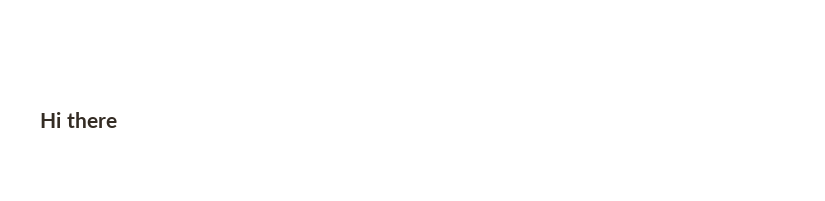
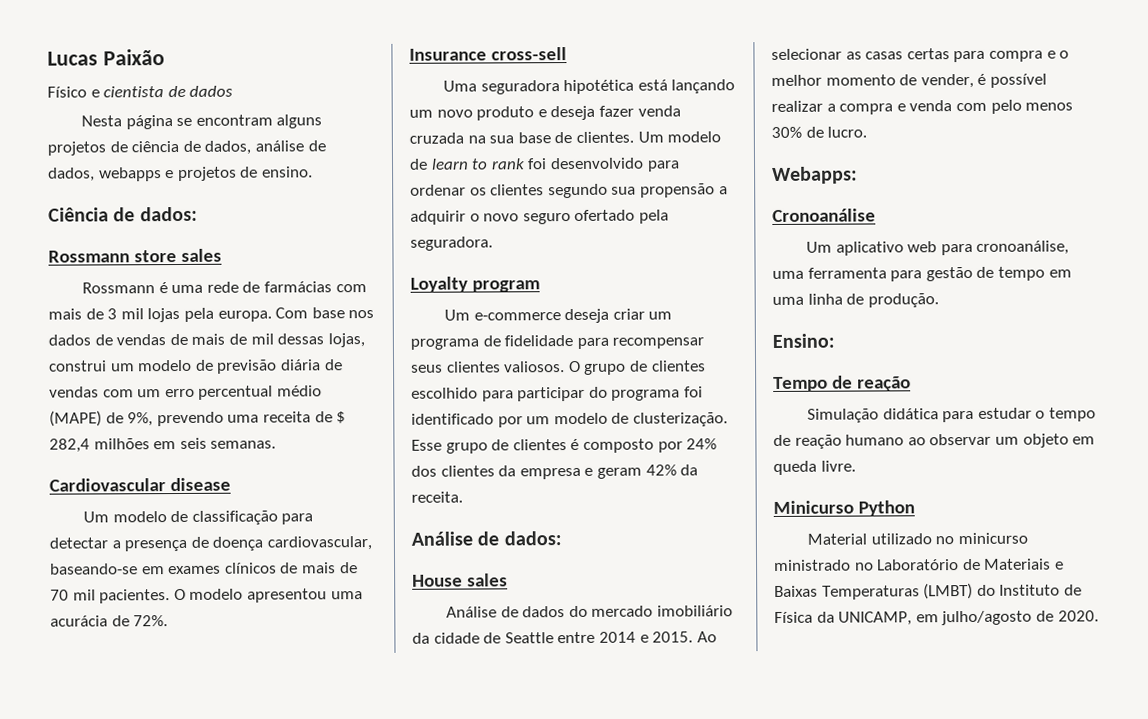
- Hi there
+ Lucas Paixão
+ Físico e cientista de dados
+ Nesta página se encontram alguns projetos de ciência de dados, análise de dados, webapps e projetos de ensino.
+ Ciência de dados:
+ Rossmann store sales
+ Rossmann é uma rede de farmácias com mais de 3 mil lojas pela europa. Com base nos dados de vendas de mais de mil dessas lojas, construi um modelo de previsão diária de vendas com um erro percentual médio (MAPE) de 9%, prevendo uma receita de $ 282,4 milhões em seis semanas.
+ Cardiovascular disease
+ Um modelo de classificação para detectar a presença de doença cardiovascular, baseando-se em exames clínicos de mais de 70 mil pacientes. O modelo apresentou uma acurácia de 72%.
+ Insurance cross-sell
+ Uma seguradora hipotética está lançando um novo produto e deseja fazer venda cruzada na sua base de clientes. Um modelo de learn to rank foi desenvolvido para ordenar os clientes segundo sua propensão a adquirir o novo seguro ofertado pela seguradora.
+ Loyalty program
+ Um e-commerce deseja criar um programa de fidelidade para recompensar seus clientes valiosos. O grupo de clientes escolhido para participar do programa foi identificado por um modelo de clusterização. Esse grupo de clientes é composto por 24% dos clientes da empresa e geram 42% da receita.
+ Análise de dados:
+ House sales
+ Análise de dados do mercado imobiliário da cidade de Seattle entre 2014 e 2015. Ao selecionar as casas certas para compra e o melhor momento de vender, é possível realizar a compra e venda com pelo menos 30% de lucro.
+ Webapps:
+ Cronoanálise
+ Um aplicativo web para cronoanálise, uma ferramenta para gestão de tempo em uma linha de produção.
+ Ensino:
+ Tempo de reação
+ Simulação didática para estudar o tempo de reação humano ao observar um objeto em queda livre.
+ Minicurso Python
+ Material utilizado no minicurso ministrado no Laboratório de Materiais e Baixas Temperaturas (LMBT) do Instituto de Física da UNICAMP, em julho/agosto de 2020.

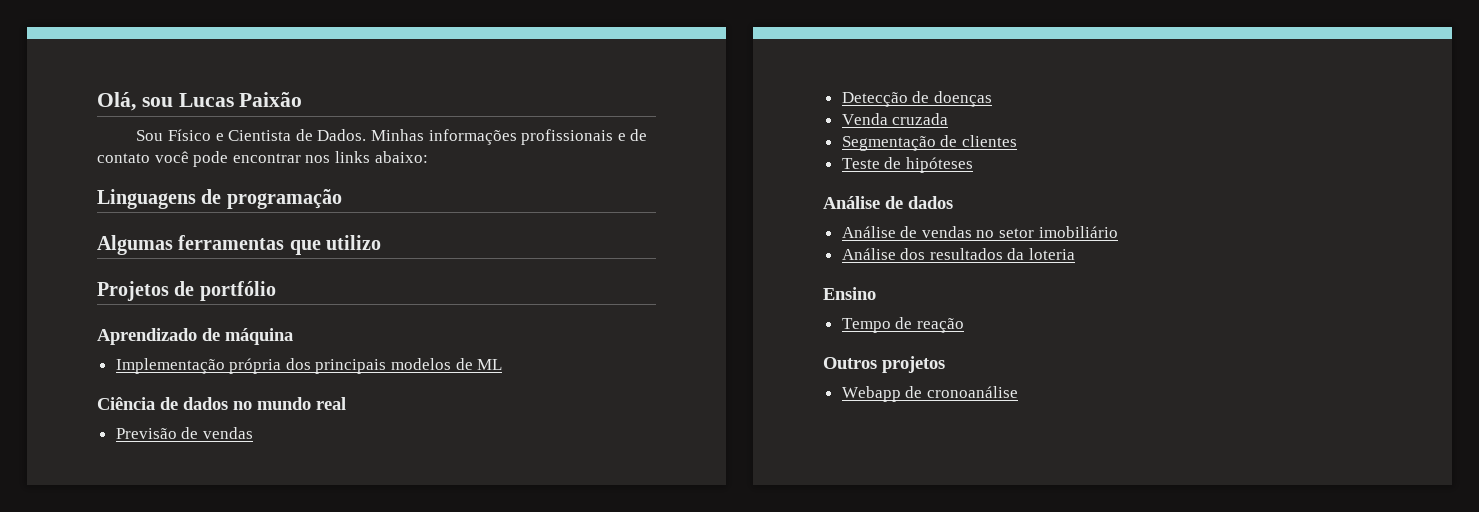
- Lucas Paixão
+ Olá, sou Lucas Paixão
- Físico e cientista de dados
- Nesta página se encontram alguns projetos de ciência de dados, análise de dados, webapps e projetos de ensino.
- Ciência de dados:
- Rossmann store sales
- Rossmann é uma rede de farmácias com mais de 3 mil lojas pela europa. Com base nos dados de vendas de mais de mil dessas lojas, construi um modelo de previsão diária de vendas com um erro percentual médio (MAPE) de 9%, prevendo uma receita de $ 282,4 milhões em seis semanas.
- Cardiovascular disease
- Um modelo de classificação para detectar a presença de doença cardiovascular, baseando-se em exames clínicos de mais de 70 mil pacientes. O modelo apresentou uma acurácia de 72%.
- Insurance cross-sell
- Uma seguradora hipotética está lançando um novo produto e deseja fazer venda cruzada na sua base de clientes. Um modelo de learn to rank foi desenvolvido para ordenar os clientes segundo sua propensão a adquirir o novo seguro ofertado pela seguradora.
- Loyalty program
- Um e-commerce deseja criar um programa de fidelidade para recompensar seus clientes valiosos. O grupo de clientes escolhido para participar do programa foi identificado por um modelo de clusterização. Esse grupo de clientes é composto por 24% dos clientes da empresa e geram 42% da receita.
- Análise de dados:
- House sales
- Análise de dados do mercado imobiliário da cidade de Seattle entre 2014 e 2015. Ao selecionar as casas certas para compra e o melhor momento de vender, é possível realizar a compra e venda com pelo menos 30% de lucro.
- Webapps:
- Cronoanálise
- Um aplicativo web para cronoanálise, uma ferramenta para gestão de tempo em uma linha de produção.
- Ensino:
+ Sou Físico e Cientista de Dados. Minhas informações profissionais e de contato você pode encontrar nos links abaixo:
+ Linguagens de programação
+ Algumas ferramentas que utilizo
+ Projetos de portfólio
+ Aprendizado de máquina
+ Implementação própria dos principais modelos de ML
+ Ciência de dados no mundo real
+ Previsão de vendas
+ Detecção de doenças
+ Venda cruzada
+ Segmentação de clientes
+ Teste de hipóteses
+ Análise de dados
+ Análise de vendas no setor imobiliário
+ Análise dos resultados da loteria
+ Ensino
  Tempo de reação
- Simulação didática para estudar o tempo de reação humano ao observar um objeto em queda livre.
- Minicurso Python
- Material utilizado no minicurso ministrado no Laboratório de Materiais e Baixas Temperaturas (LMBT) do Instituto de Física da UNICAMP, em julho/agosto de 2020.
+ Outros projetos
+ Webapp de cronoanálise

